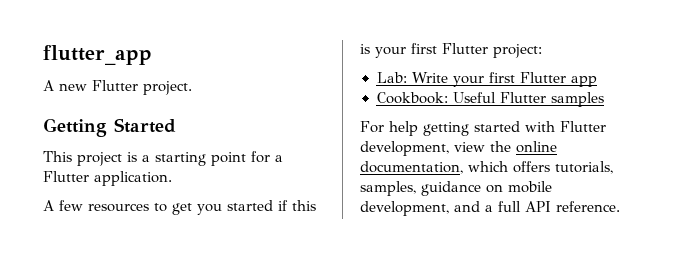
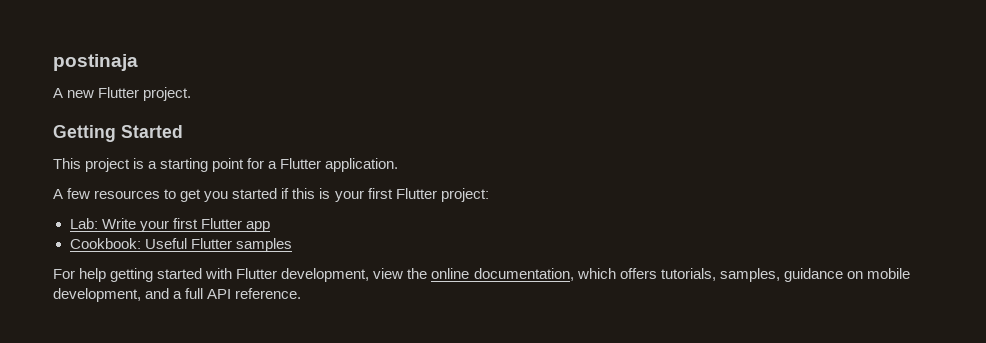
- flutter_app
+ postinaja

